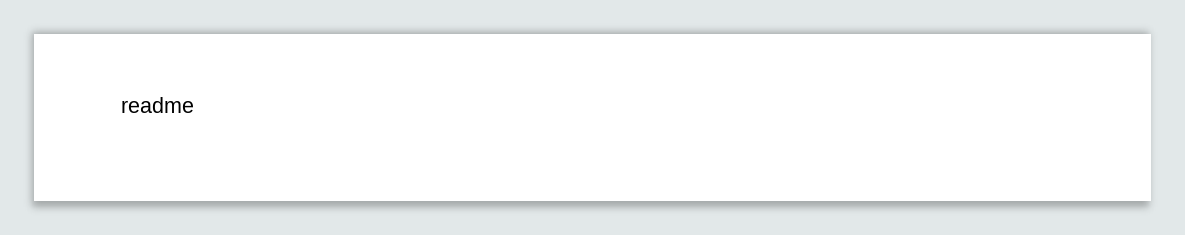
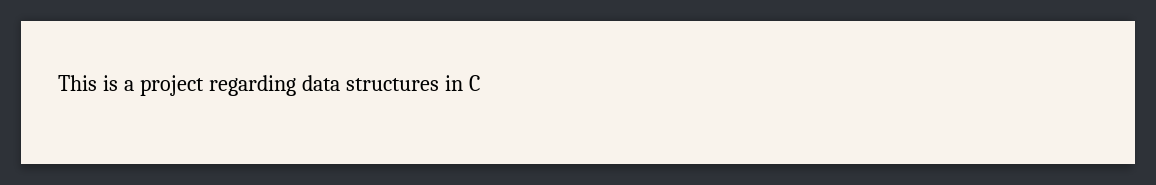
- readme
+ This is a project regarding data structures in C

